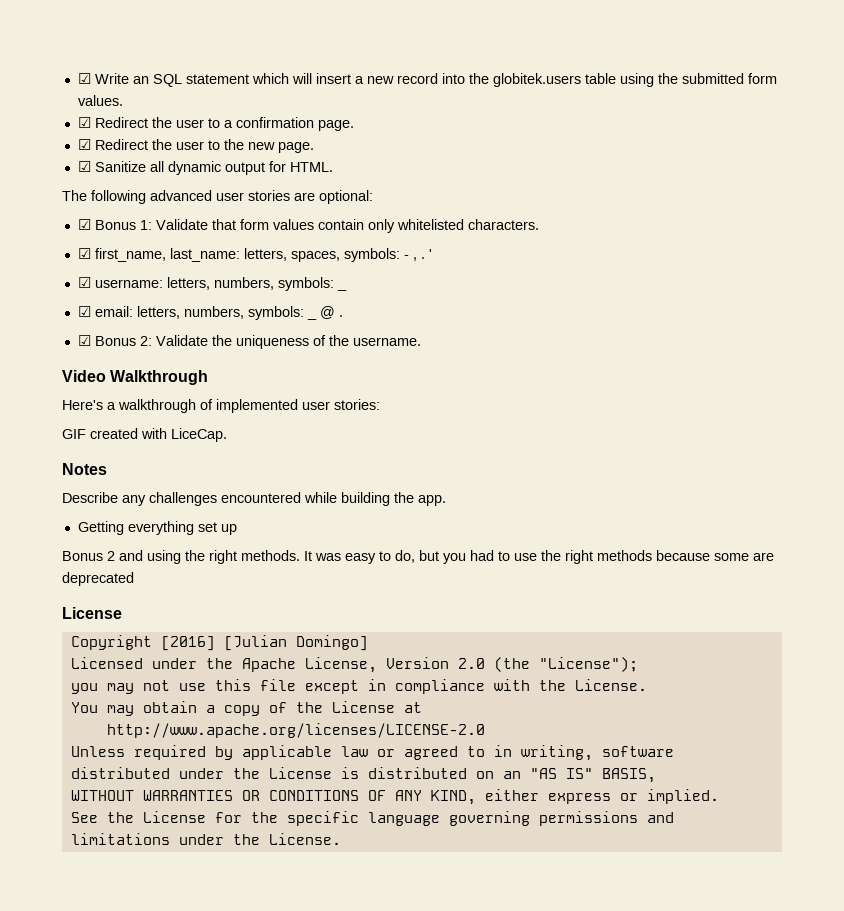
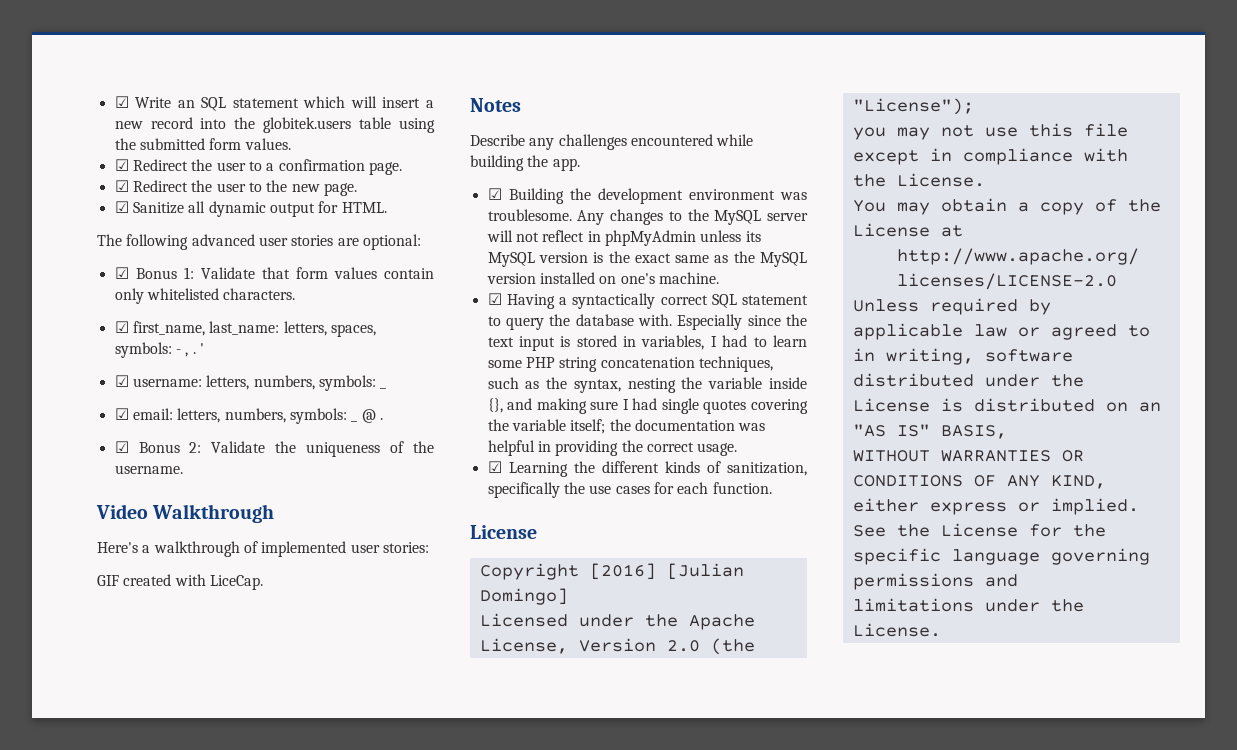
- Getting everything set up
- Bonus 2 and using the right methods. It was easy to do, but you had to use the right methods because some are deprecated
+ ☑ Building the development environment was troublesome. Any changes to the MySQL server will not reflect in phpMyAdmin unless its MySQL version is the exact same as the MySQL version installed on one's machine.
+ ☑ Having a syntactically correct SQL statement to query the database with. Especially since the text input is stored in variables, I had to learn some PHP string concatenation techniques, such as the syntax, nesting the variable inside {}, and making sure I had single quotes covering the variable itself; the documentation was helpful in providing the correct usage.
+ ☑ Learning the different kinds of sanitization, specifically the use cases for each function.

